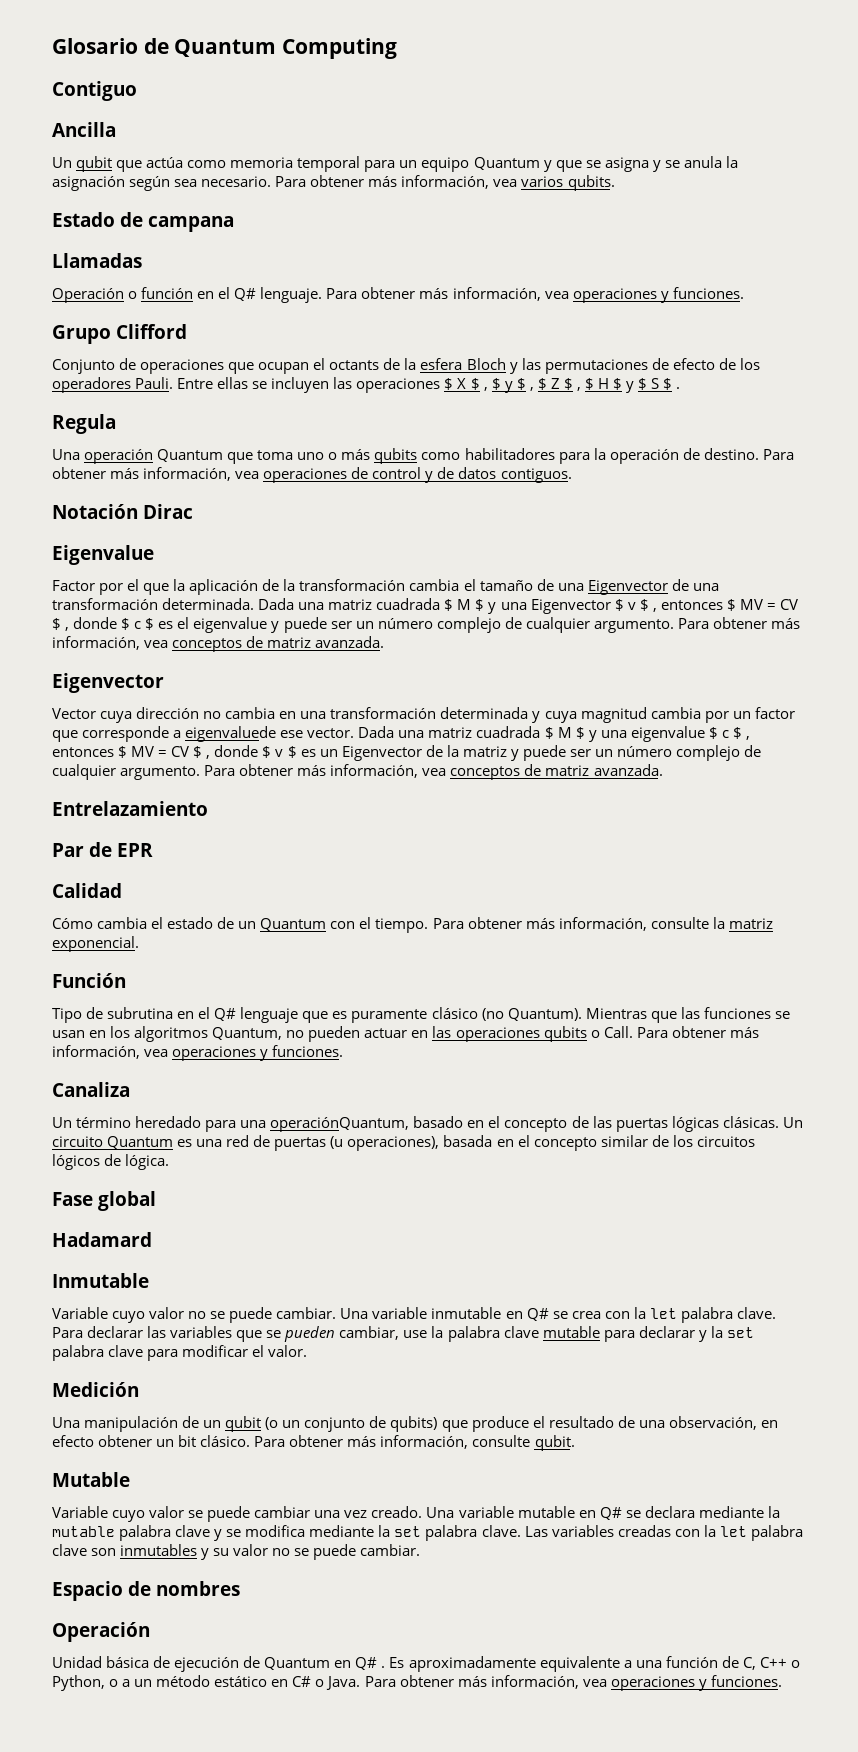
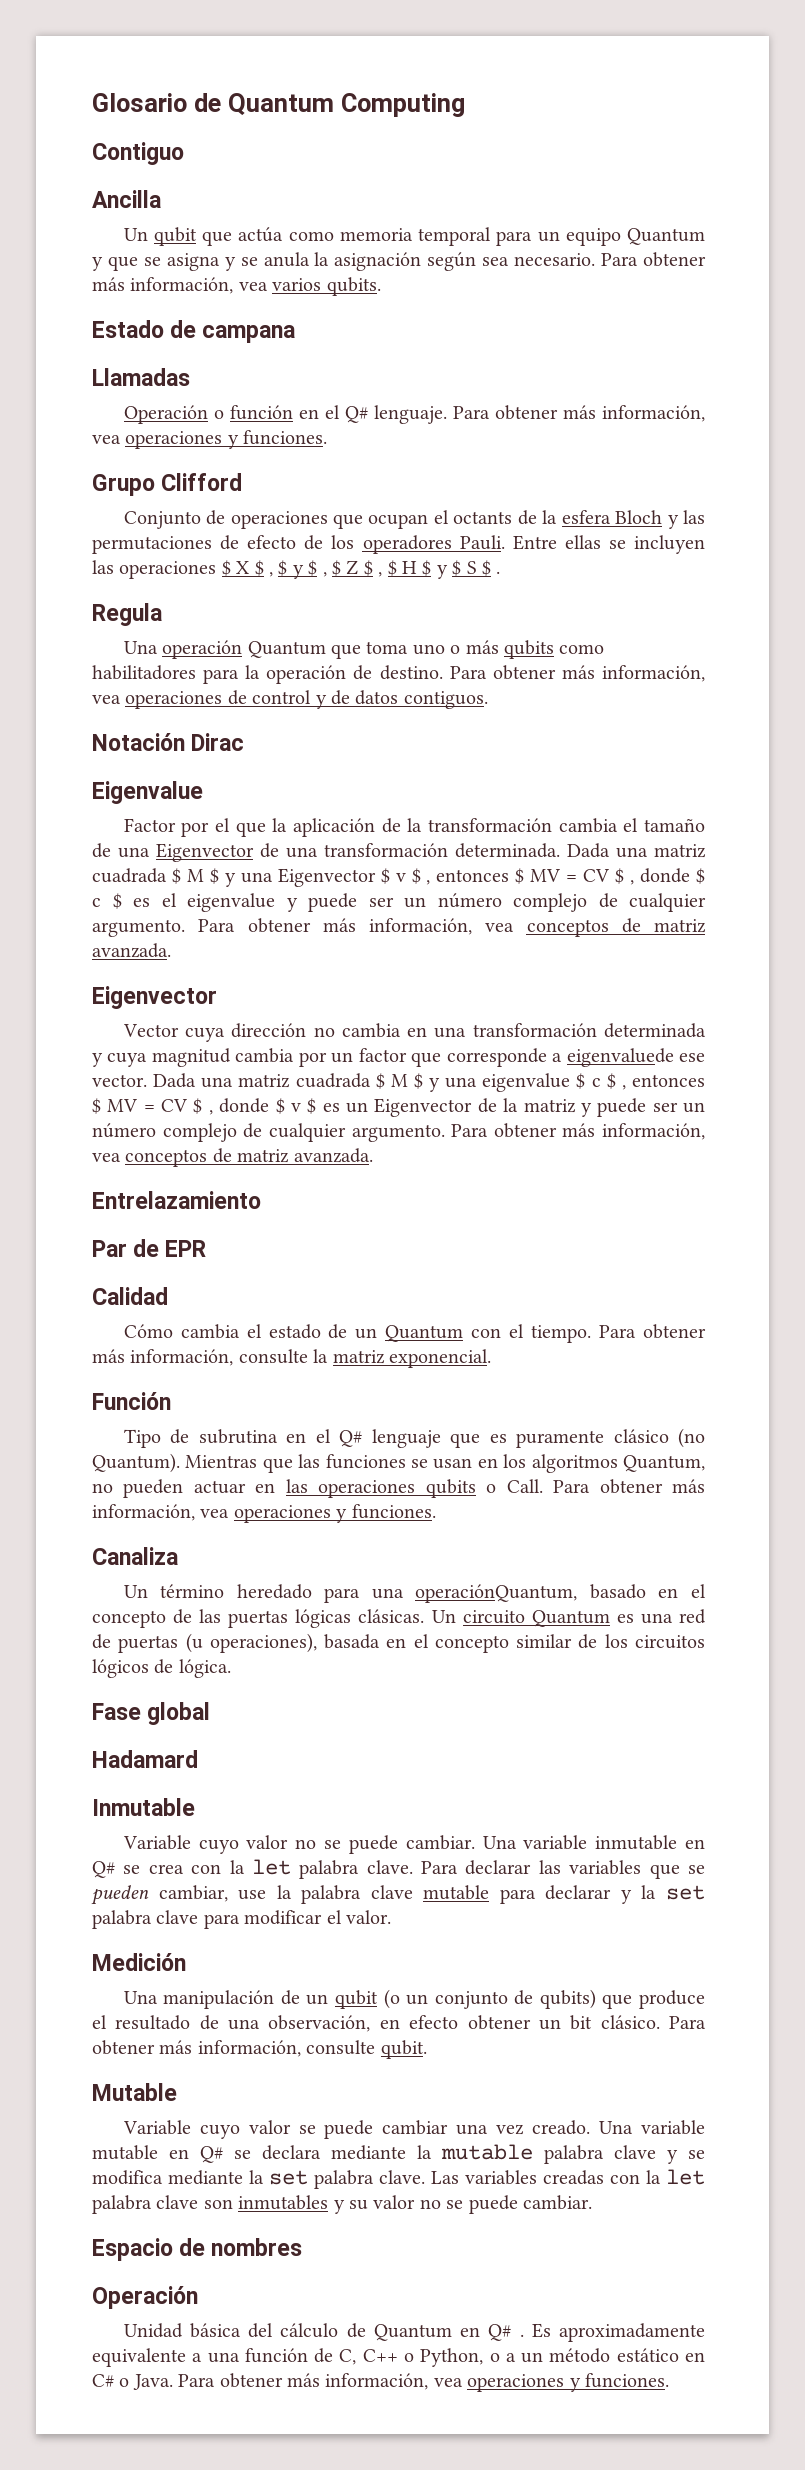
- Unidad básica de ejecución de Quantum en Q# .
+ Unidad básica del cálculo de Quantum en Q# .

